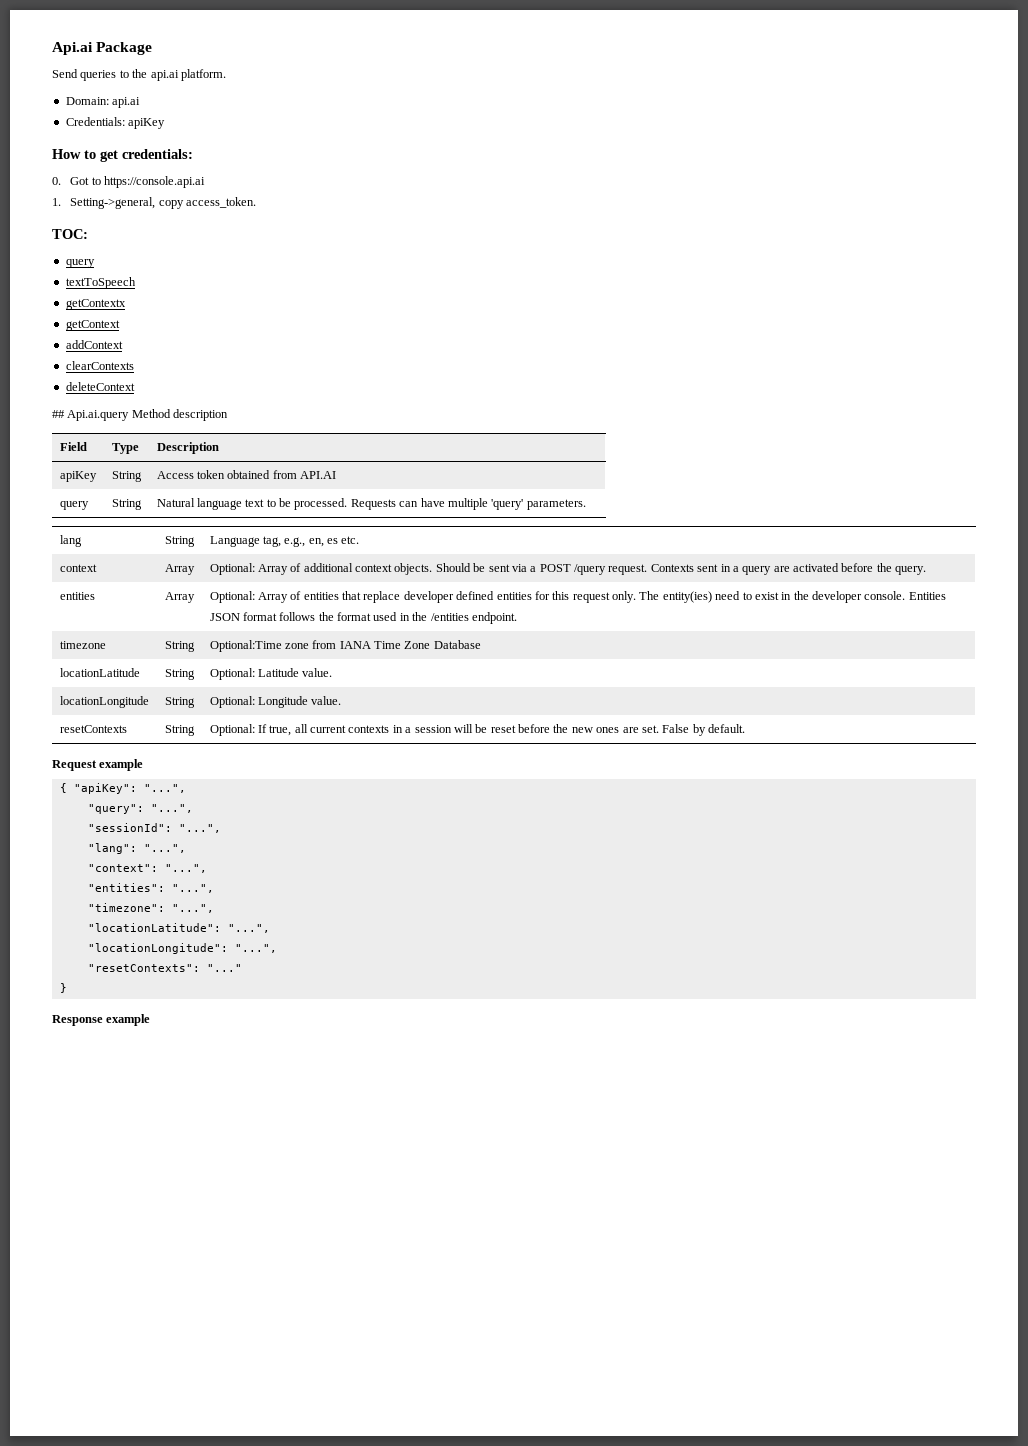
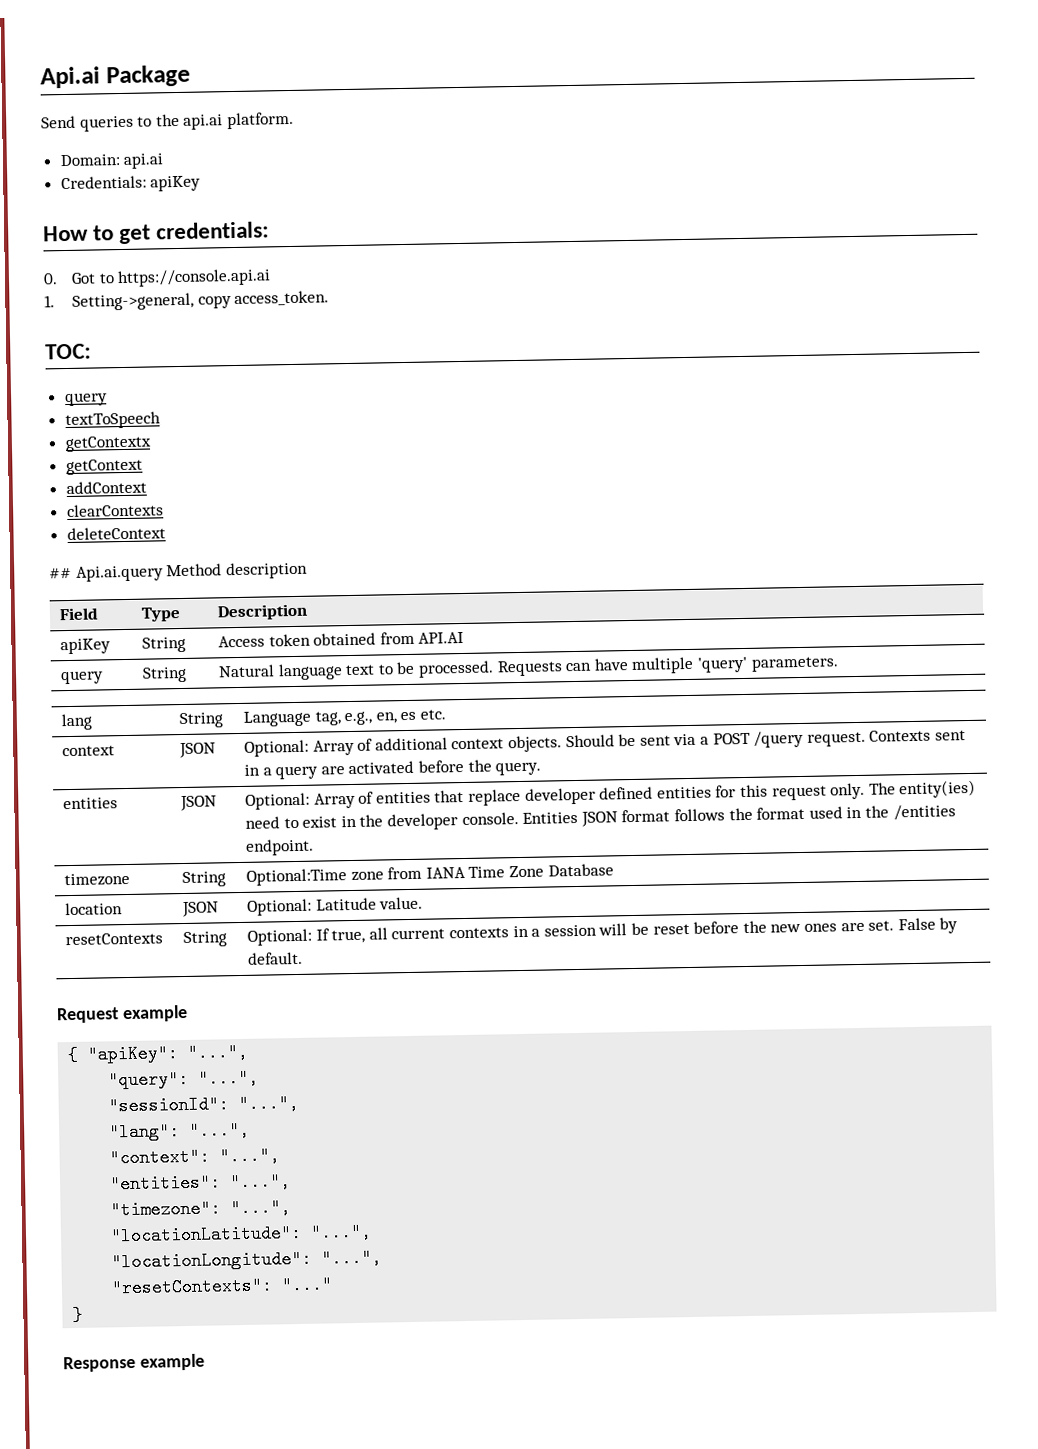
- context | Array | Optional: Array of additional context objects. Should be sent via a POST /query request. Contexts sent in a query are activated before the query.
+ context | JSON | Optional: Array of additional context objects. Should be sent via a POST /query request. Contexts sent in a query are activated before the query.
- entities | Array | Optional: Array of entities that replace developer defined entities for this request only. The entity(ies) need to exist in the developer console. Entities JSON format follows the format used in the /entities endpoint.
+ entities | JSON | Optional: Array of entities that replace developer defined entities for this request only. The entity(ies) need to exist in the developer console. Entities JSON format follows the format used in the /entities endpoint.
- locationLatitude | String | Optional: Latitude value.
+ location | JSON | Optional: Latitude value.
- locationLongitude | String | Optional: Longitude value.

